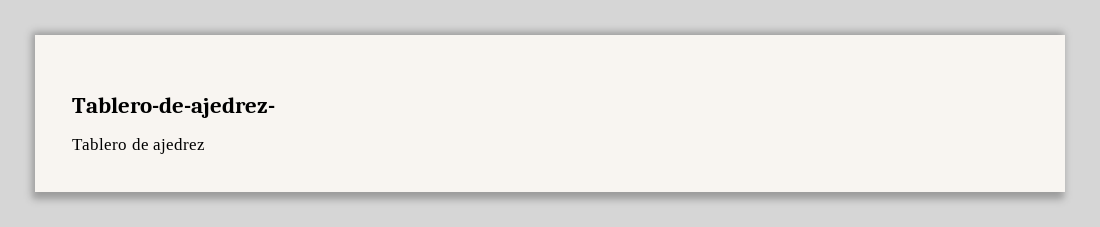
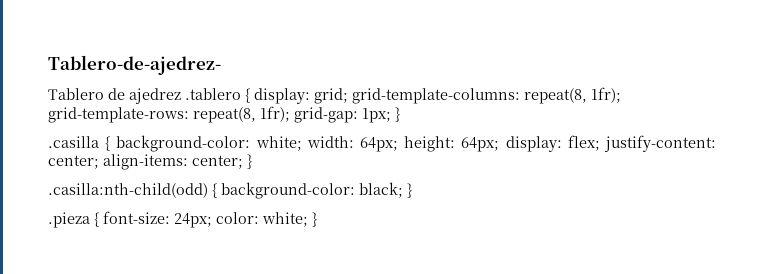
- Tablero de ajedrez
+ Tablero de ajedrez .tablero { display: grid; grid-template-columns: repeat(8, 1fr); grid-template-rows: repeat(8, 1fr); grid-gap: 1px; }
+ .casilla { background-color: white; width: 64px; height: 64px; display: flex; justify-content: center; align-items: center; }
+ .casilla:nth-child(odd) { background-color: black; }
+ .pieza { font-size: 24px; color: white; }

